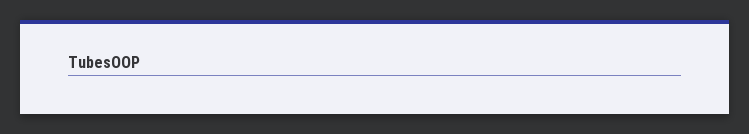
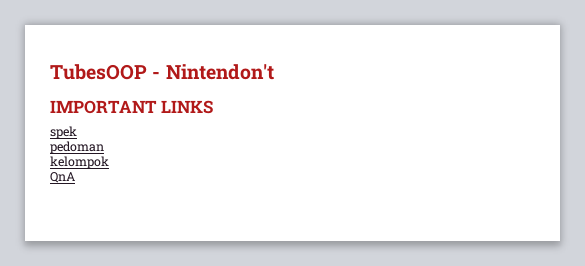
- TubesOOP
+ TubesOOP - Nintendon't
+ IMPORTANT LINKS
+ spek
+ pedoman
+ kelompok
+ QnA

